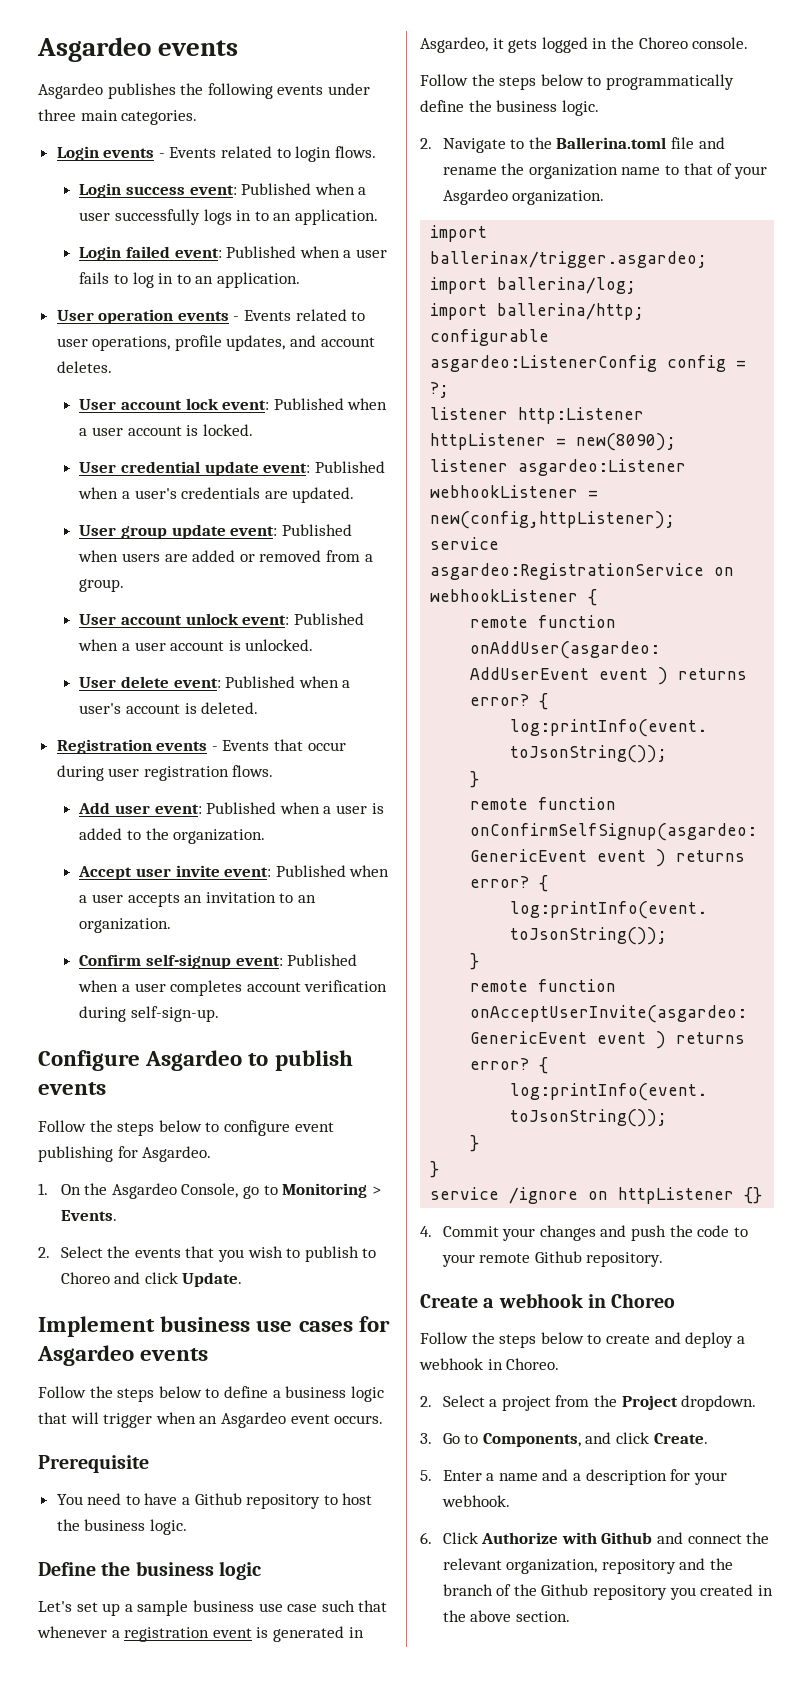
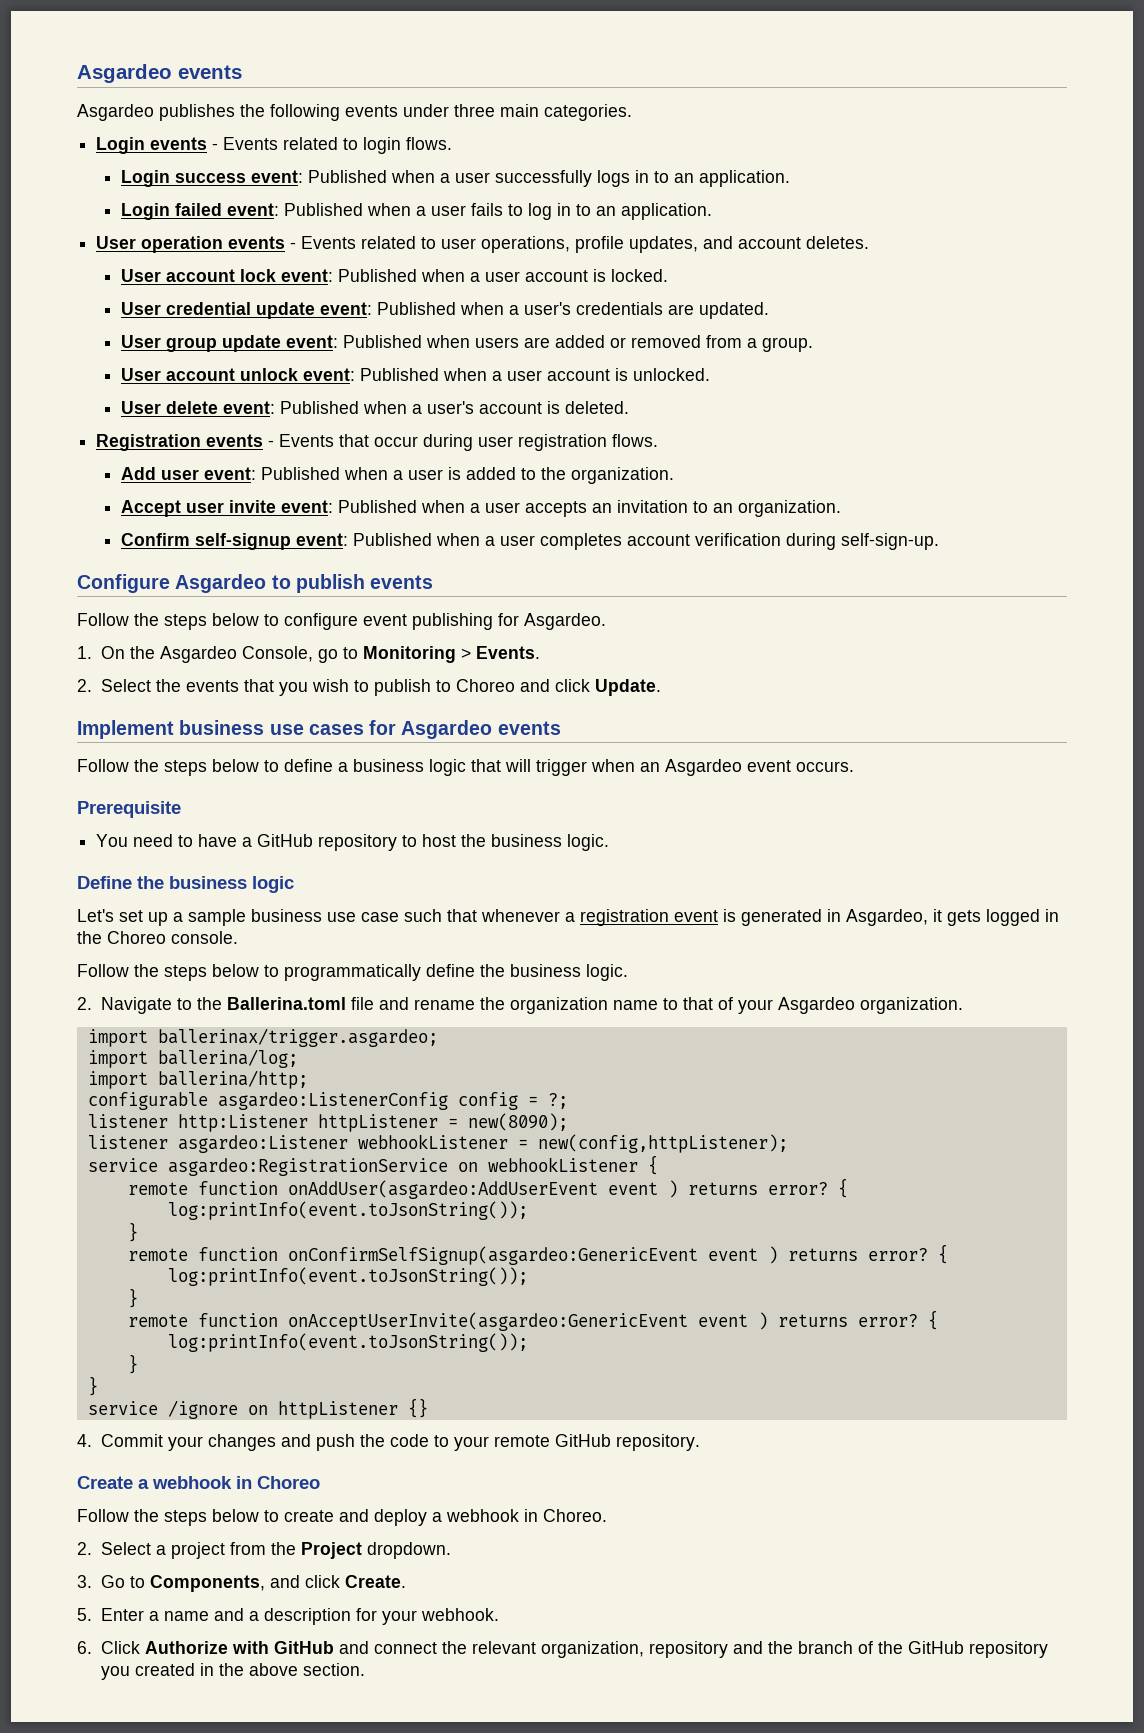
- You need to have a Github repository to host the business logic.
+ You need to have a GitHub repository to host the business logic.
- 4. Commit your changes and push the code to your remote Github repository.
+ 4. Commit your changes and push the code to your remote GitHub repository.
- 6. Click Authorize with Github and connect the relevant organization, repository and the branch of the Github repository you created in the above section.
+ 6. Click Authorize with GitHub and connect the relevant organization, repository and the branch of the GitHub repository you created in the above section.

